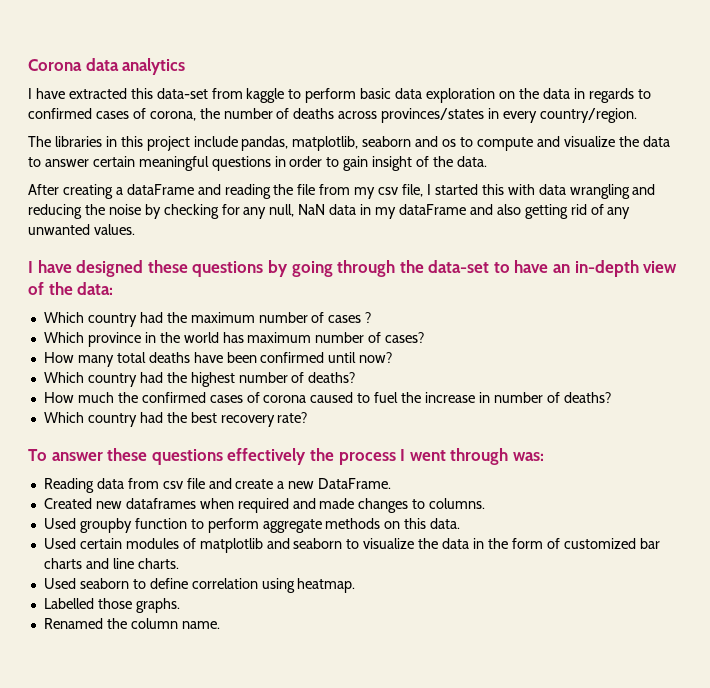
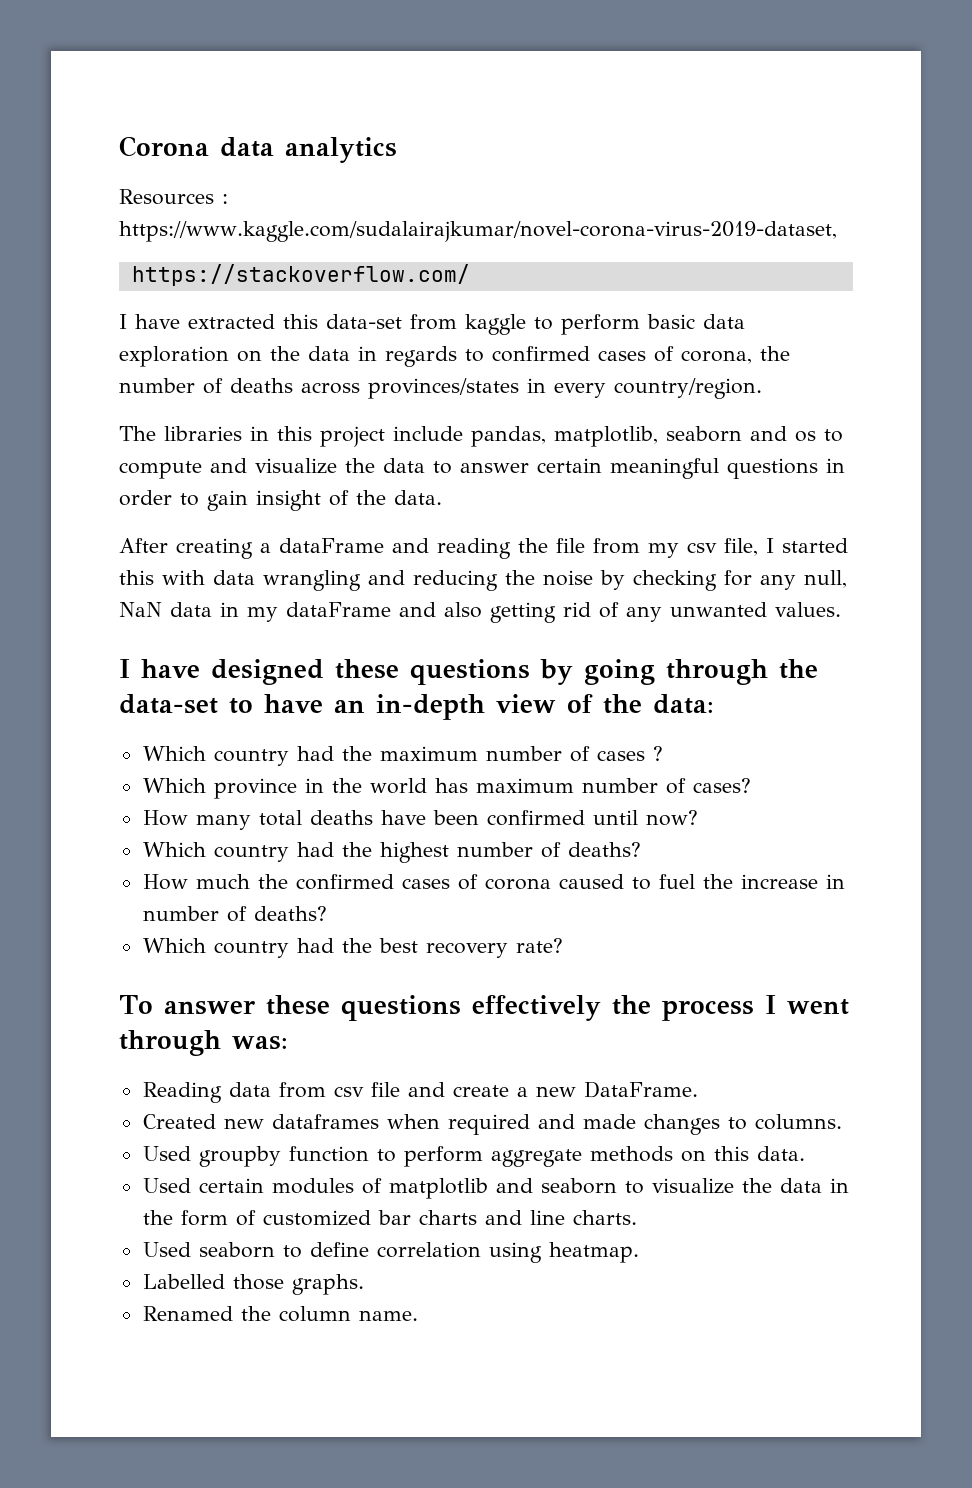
+ Resources : https://www.kaggle.com/sudalairajkumar/novel-corona-virus-2019-dataset,
+ https://stackoverflow.com/

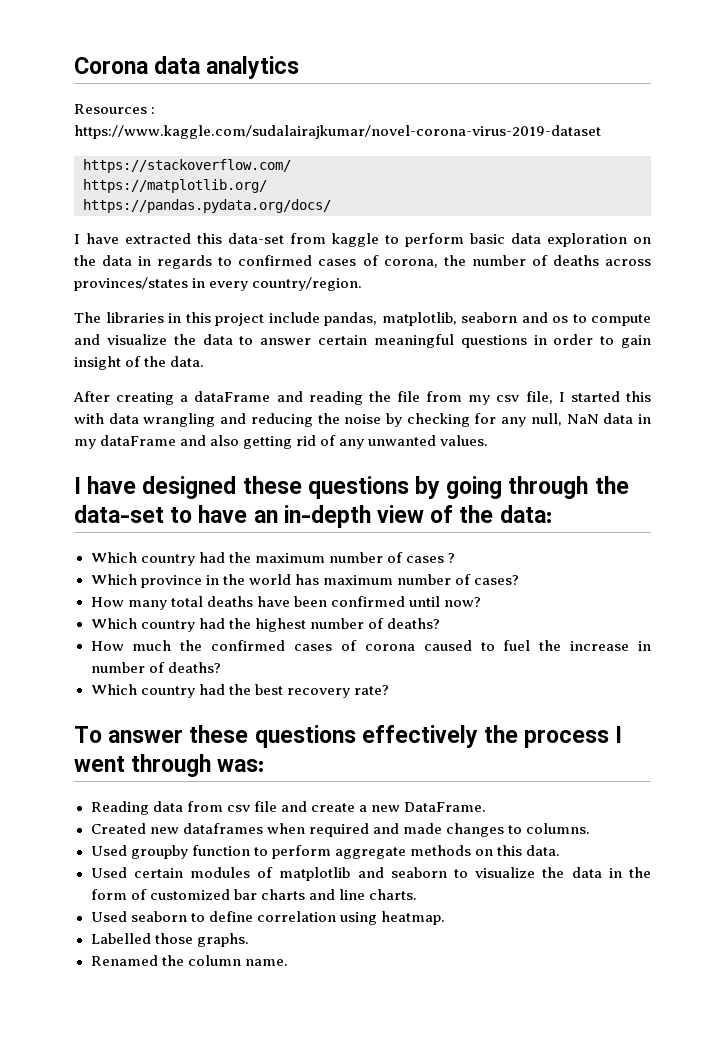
- Resources : https://www.kaggle.com/sudalairajkumar/novel-corona-virus-2019-dataset,
+ Resources : https://www.kaggle.com/sudalairajkumar/novel-corona-virus-2019-dataset
+ https://matplotlib.org/
+ https://pandas.pydata.org/docs/

